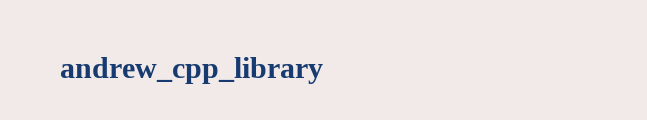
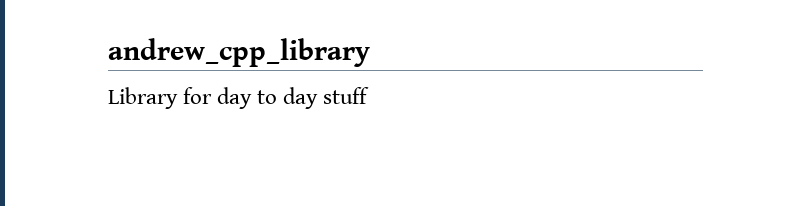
+ Library for day to day stuff

